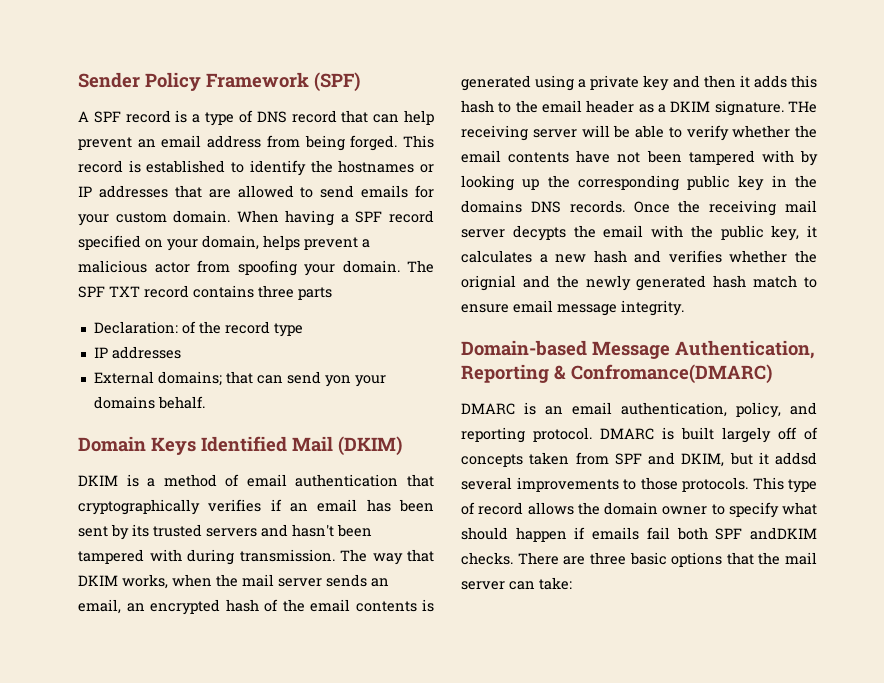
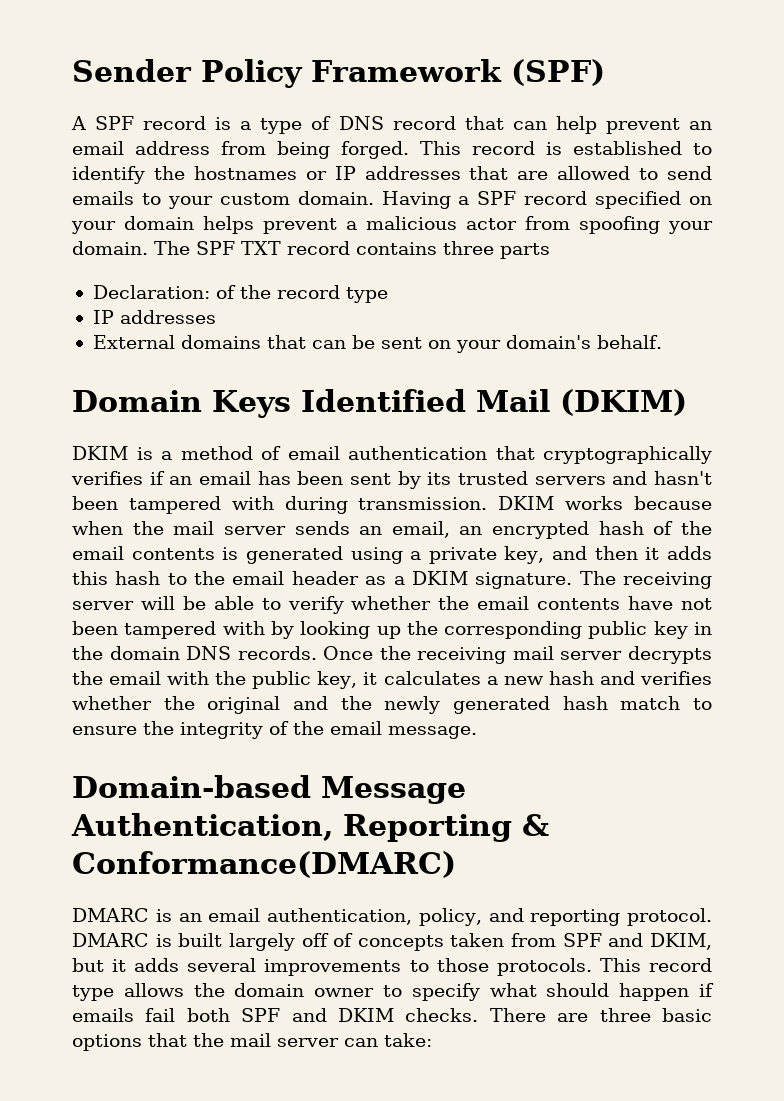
- This record is established to identify the hostnames or IP addresses that are allowed to send emails for your custom domain.
+ This record is established to identify the hostnames or IP addresses that are allowed to send emails to your custom domain.
- When having a SPF record specified on your domain, helps prevent a malicious actor from spoofing your domain.
+ Having a SPF record specified on your domain helps prevent a malicious actor from spoofing your domain.
- External domains; that can send yon your domains behalf.
+ External domains that can be sent on your domain's behalf.
- The way that DKIM works, when the mail server sends an email, an encrypted hash of the email contents is generated using a private key and then it adds this hash to the email header as a DKIM signature.
+ DKIM works because when the mail server sends an email, an encrypted hash of the email contents is generated using a private key, and then it adds this hash to the email header as a DKIM signature.
- THe receiving server will be able to verify whether the email contents have not been tampered with by looking up the corresponding public key in the domains DNS records.
+ The receiving server will be able to verify whether the email contents have not been tampered with by looking up the corresponding public key in the domain DNS records.
- Once the receiving mail server decypts the email with the public key, it calculates a new hash and verifies whether the orignial and the newly generated hash match to ensure email message integrity.
+ Once the receiving mail server decrypts the email with the public key, it calculates a new hash and verifies whether the original and the newly generated hash match to ensure the integrity of the email message.
- Domain-based Message Authentication, Reporting & Confromance(DMARC)
+ Domain-based Message Authentication, Reporting & Conformance(DMARC)
- DMARC is built largely off of concepts taken from SPF and DKIM, but it addsd several improvements to those protocols.
+ DMARC is built largely off of concepts taken from SPF and DKIM, but it adds several improvements to those protocols.
- This type of record allows the domain owner to specify what should happen if emails fail both SPF andDKIM checks.
+ This record type allows the domain owner to specify what should happen if emails fail both SPF and DKIM checks.

